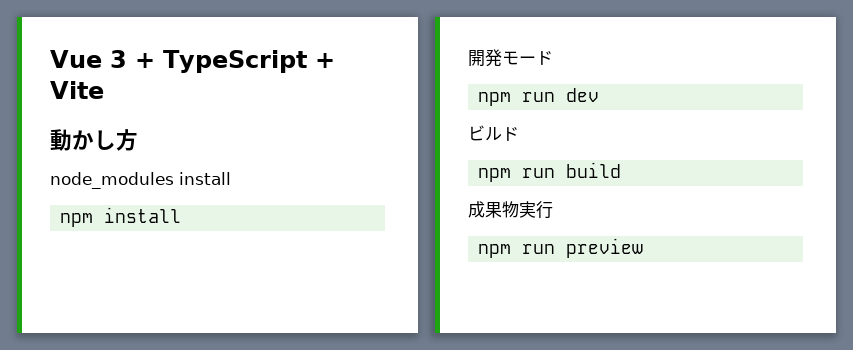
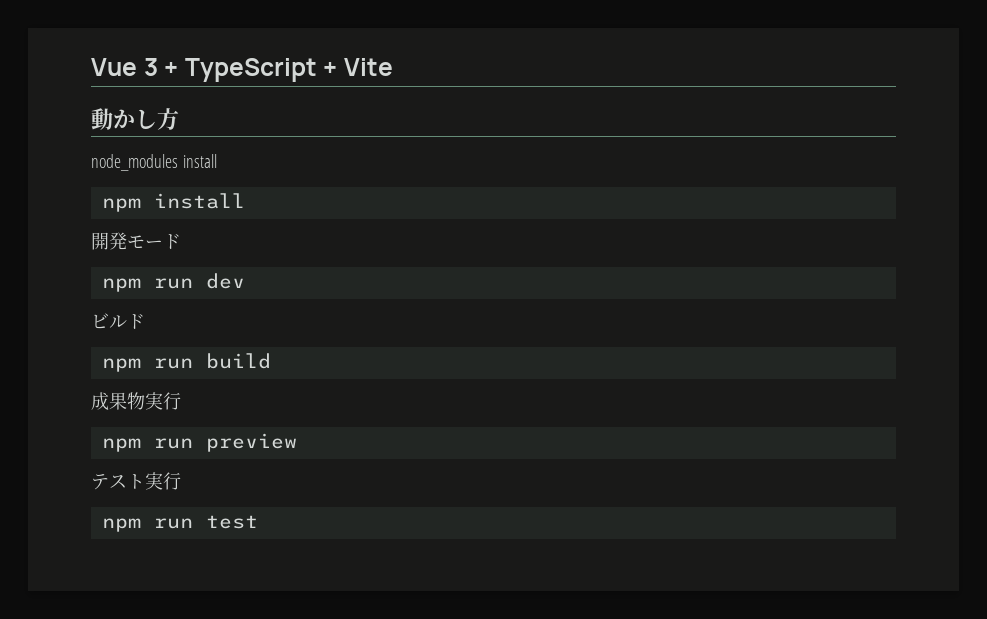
+ テスト実行
+ npm run test

